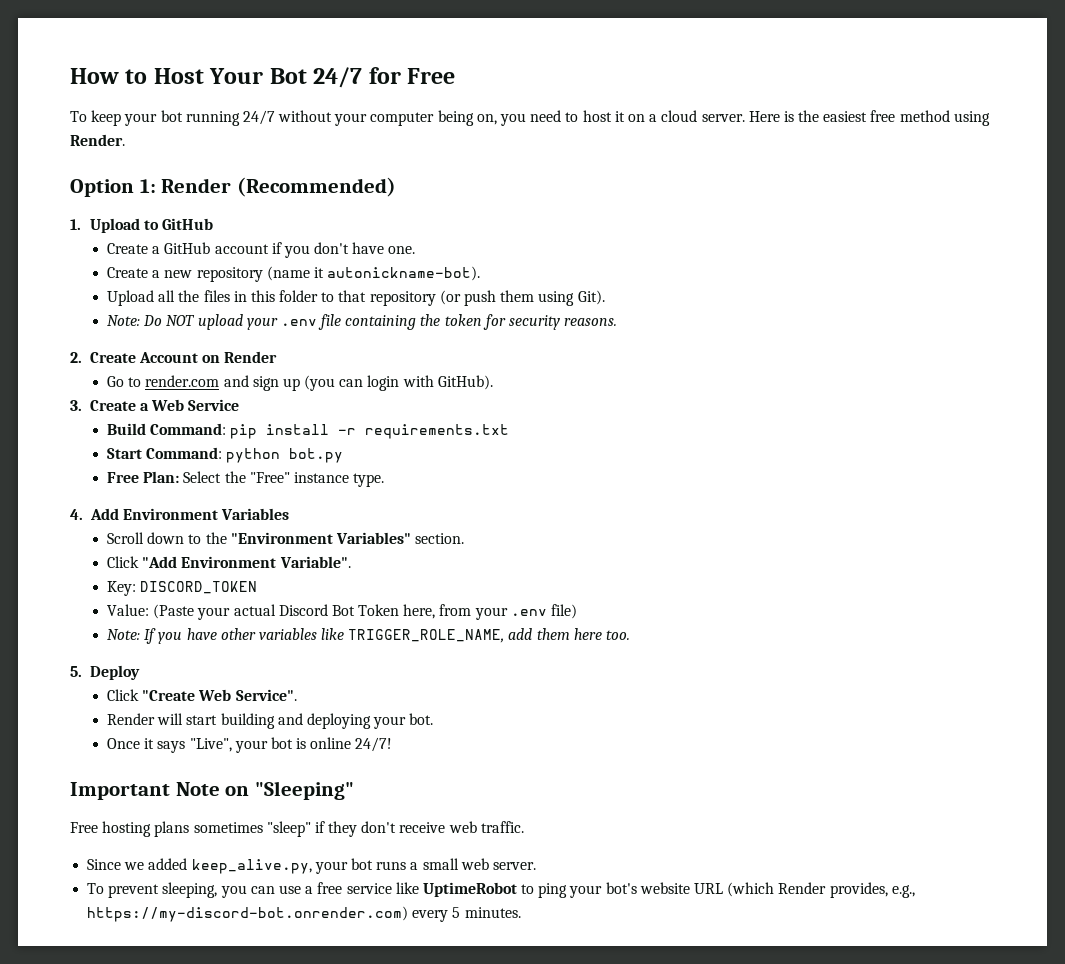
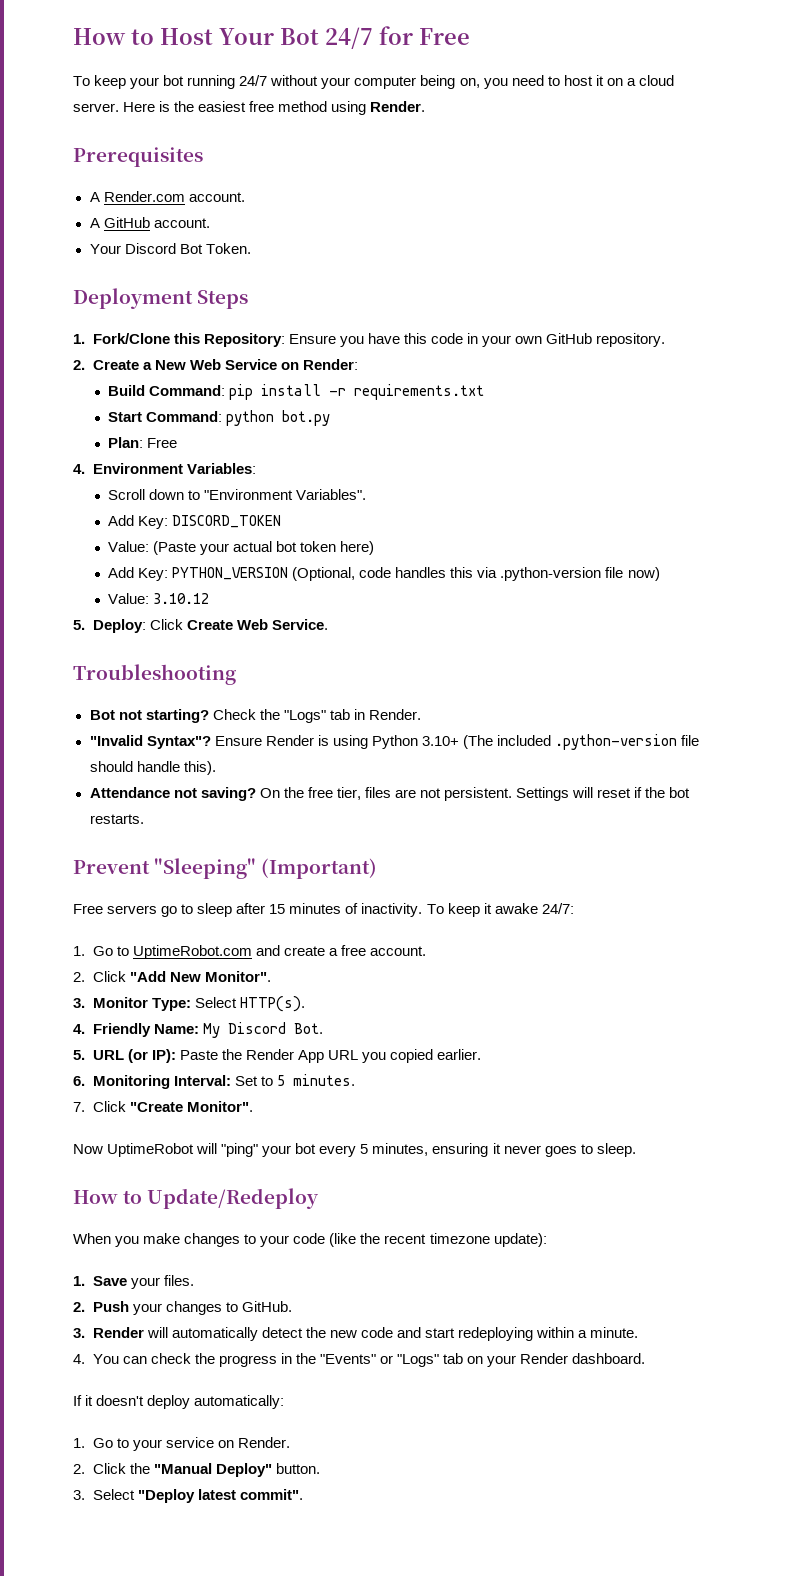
- Option 1: Render (Recommended)
- 1. Upload to GitHub
- Create a GitHub account if you don't have one.
- Create a new repository (name it autonickname-bot).
- Upload all the files in this folder to that repository (or push them using Git).
- Note: Do NOT upload your .env file containing the token for security reasons.
- 2. Create Account on Render
- Go to render.com and sign up (you can login with GitHub).
- 3. Create a Web Service
+ Prerequisites
+ A Render.com account.
+ A GitHub account.
+ Your Discord Bot Token.
+ Deployment Steps
+ 1. Fork/Clone this Repository: Ensure you have this code in your own GitHub repository.
+ 2. Create a New Web Service on Render:
- Free Plan: Select the "Free" instance type.
- 4. Add Environment Variables
- Scroll down to the "Environment Variables" section.
- Click "Add Environment Variable".
- Key: DISCORD_TOKEN
+ Plan: Free
+ 4. Environment Variables:
+ Scroll down to "Environment Variables".
+ Add Key: DISCORD_TOKEN
- Value: (Paste your actual Discord Bot Token here, from your .env file)
- Note: If you have other variables like TRIGGER_ROLE_NAME, add them here too.
- 5. Deploy
- Click "Create Web Service".
- Render will start building and deploying your bot.
- Once it says "Live", your bot is online 24/7!
- Important Note on "Sleeping"
- Free hosting plans sometimes "sleep" if they don't receive web traffic.
- Since we added keep_alive.py, your bot runs a small web server.
- To prevent sleeping, you can use a free service like UptimeRobot to ping your bot's website URL (which Render provides, e.g., https://my-discord-bot.onrender.com) every 5 minutes.
+ Value: (Paste your actual bot token here)
+ Add Key: PYTHON_VERSION (Optional, code handles this via .python-version file now)
+ Value: 3.10.12
+ 5. Deploy: Click Create Web Service.
+ Troubleshooting
+ Bot not starting? Check the "Logs" tab in Render.
+ "Invalid Syntax"? Ensure Render is using Python 3.10+ (The included .python-version file should handle this).
+ Attendance not saving? On the free tier, files are not persistent. Settings will reset if the bot restarts.
+ Prevent "Sleeping" (Important)
+ Free servers go to sleep after 15 minutes of inactivity. To keep it awake 24/7:
+ 1. Go to UptimeRobot.com and create a free account.
+ 2. Click "Add New Monitor".
+ 3. Monitor Type: Select HTTP(s).
+ 4. Friendly Name: My Discord Bot.
+ 5. URL (or IP): Paste the Render App URL you copied earlier.
+ 6. Monitoring Interval: Set to 5 minutes.
+ 7. Click "Create Monitor".
+ Now UptimeRobot will "ping" your bot every 5 minutes, ensuring it never goes to sleep.
+ How to Update/Redeploy
+ When you make changes to your code (like the recent timezone update):
+ 1. Save your files.
+ 2. Push your changes to GitHub.
+ 3. Render will automatically detect the new code and start redeploying within a minute.
+ 4. You can check the progress in the "Events" or "Logs" tab on your Render dashboard.
+ If it doesn't deploy automatically:
+ 1. Go to your service on Render.
+ 2. Click the "Manual Deploy" button.
+ 3. Select "Deploy latest commit".

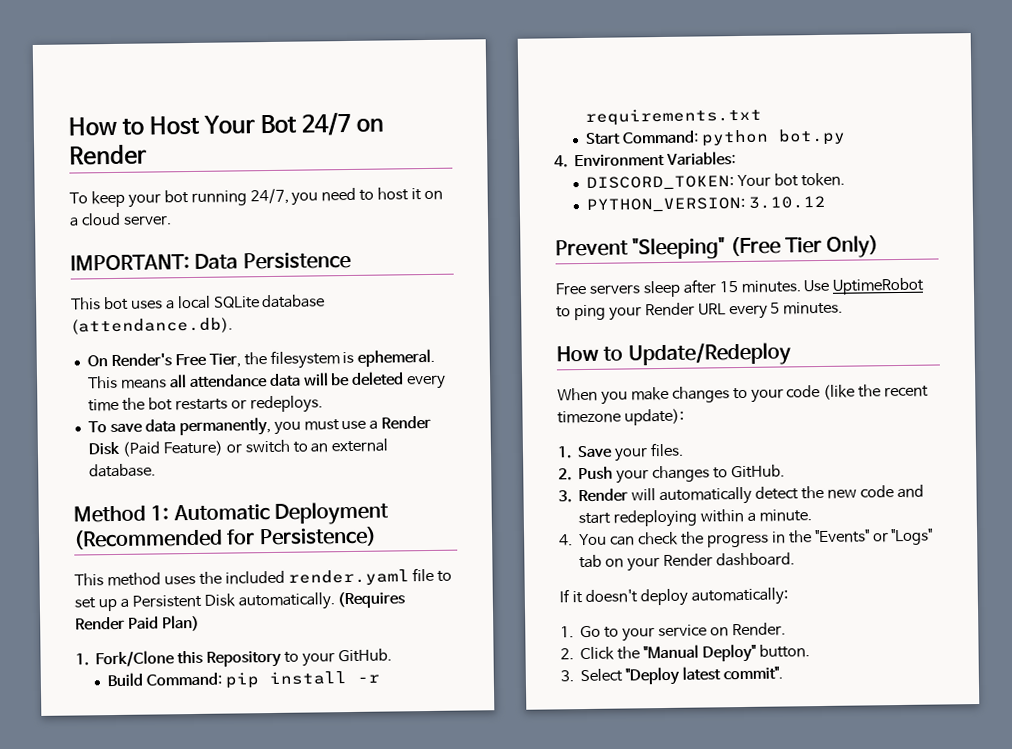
- How to Host Your Bot 24/7 for Free
+ How to Host Your Bot 24/7 on Render
- To keep your bot running 24/7 without your computer being on, you need to host it on a cloud server. Here is the easiest free method using Render.
- Prerequisites
- A Render.com account.
- A GitHub account.
- Your Discord Bot Token.
- Deployment Steps
- 1. Fork/Clone this Repository: Ensure you have this code in your own GitHub repository.
- 2. Create a New Web Service on Render:
+ To keep your bot running 24/7, you need to host it on a cloud server.
+ IMPORTANT: Data Persistence
+ This bot uses a local SQLite database (attendance.db).
+ On Render's Free Tier, the filesystem is ephemeral. This means all attendance data will be deleted every time the bot restarts or redeploys.
+ To save data permanently, you must use a Render Disk (Paid Feature) or switch to an external database.
+ Method 1: Automatic Deployment (Recommended for Persistence)
+ This method uses the included render.yaml file to set up a Persistent Disk automatically. (Requires Render Paid Plan)
+ 1. Fork/Clone this Repository to your GitHub.
- Plan: Free
- Scroll down to "Environment Variables".
- Add Key: DISCORD_TOKEN
- Value: (Paste your actual bot token here)
- Add Key: PYTHON_VERSION (Optional, code handles this via .python-version file now)
- Value: 3.10.12
- 5. Deploy: Click Create Web Service.
- Troubleshooting
- Bot not starting? Check the "Logs" tab in Render.
- "Invalid Syntax"? Ensure Render is using Python 3.10+ (The included .python-version file should handle this).
- Attendance not saving? On the free tier, files are not persistent. Settings will reset if the bot restarts.
+ DISCORD_TOKEN: Your bot token.
+ PYTHON_VERSION: 3.10.12
- Prevent "Sleeping" (Important)
+ Prevent "Sleeping" (Free Tier Only)
- Free servers go to sleep after 15 minutes of inactivity. To keep it awake 24/7:
- 1. Go to UptimeRobot.com and create a free account.
- 2. Click "Add New Monitor".
- 3. Monitor Type: Select HTTP(s).
- 4. Friendly Name: My Discord Bot.
- 5. URL (or IP): Paste the Render App URL you copied earlier.
- 6. Monitoring Interval: Set to 5 minutes.
- 7. Click "Create Monitor".
- Now UptimeRobot will "ping" your bot every 5 minutes, ensuring it never goes to sleep.
+ Free servers sleep after 15 minutes. Use UptimeRobot to ping your Render URL every 5 minutes.

